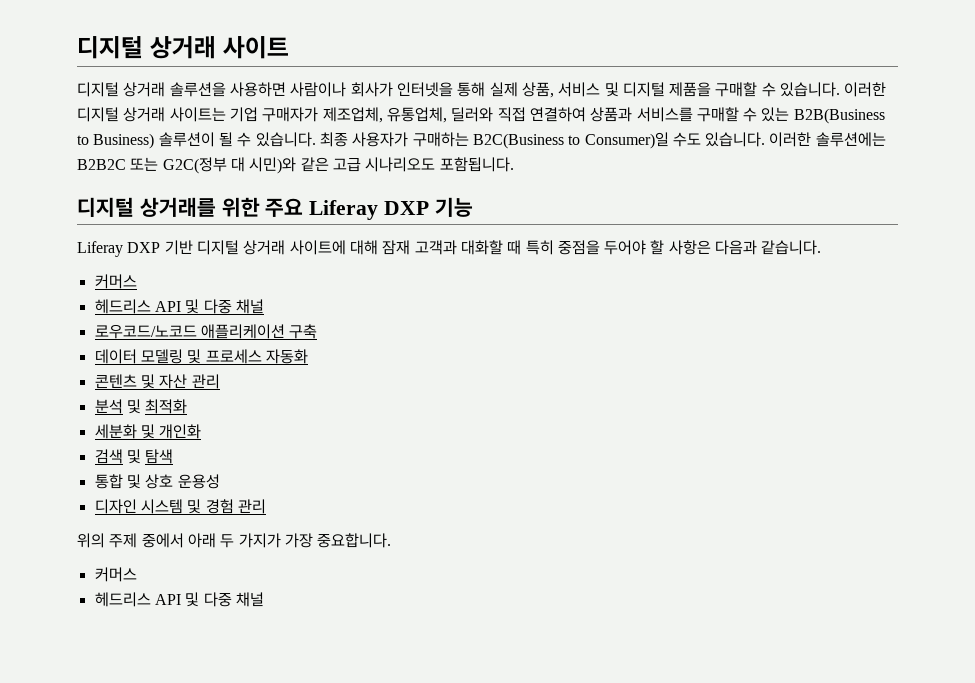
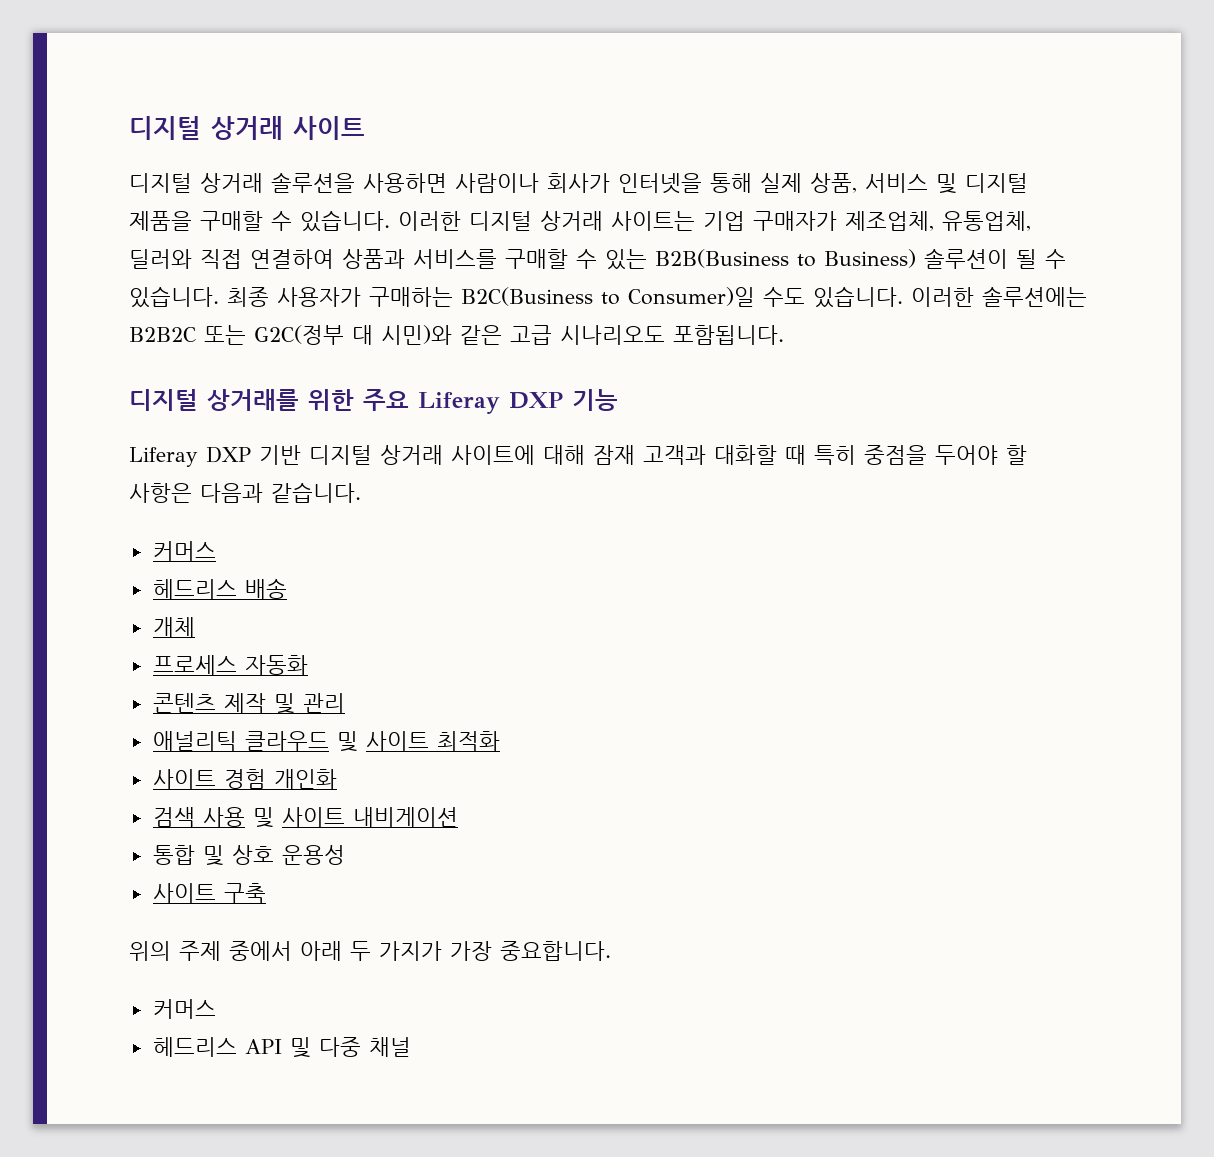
  Liferay DXP 기반 디지털 상거래 사이트에 대해 잠재 고객과 대화할 때 특히 중점을 두어야 할 사항은 다음과 같습니다.
  커머스
- 헤드리스 API 및 다중 채널
- 로우코드/노코드 애플리케이션 구축
- 데이터 모델링 및 프로세스 자동화
+ 헤드리스 배송
+ 개체
+ 프로세스 자동화
- 콘텐츠 및 자산 관리
- 분석 및 최적화
+ 콘텐츠 제작 및 관리
+ 애널리틱 클라우드 및 사이트 최적화
- 세분화 및 개인화
+ 사이트 경험 개인화
- 검색 및 탐색
+ 검색 사용 및 사이트 내비게이션
- 디자인 시스템 및 경험 관리
+ 사이트 구축

